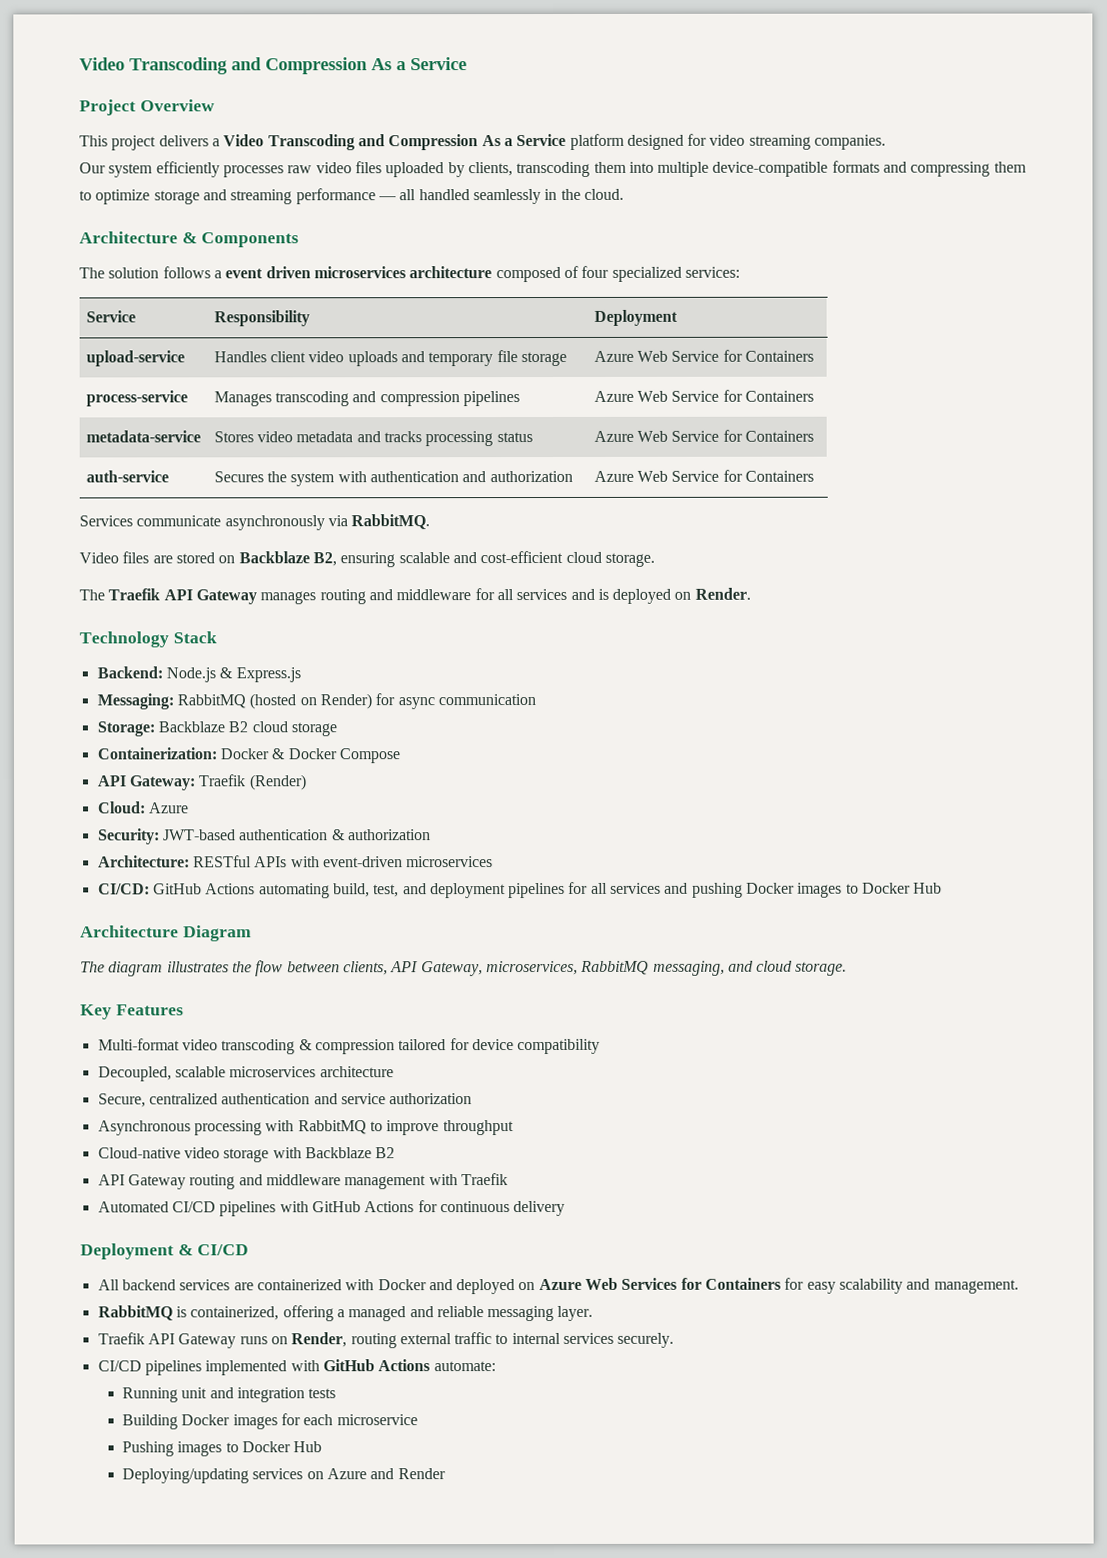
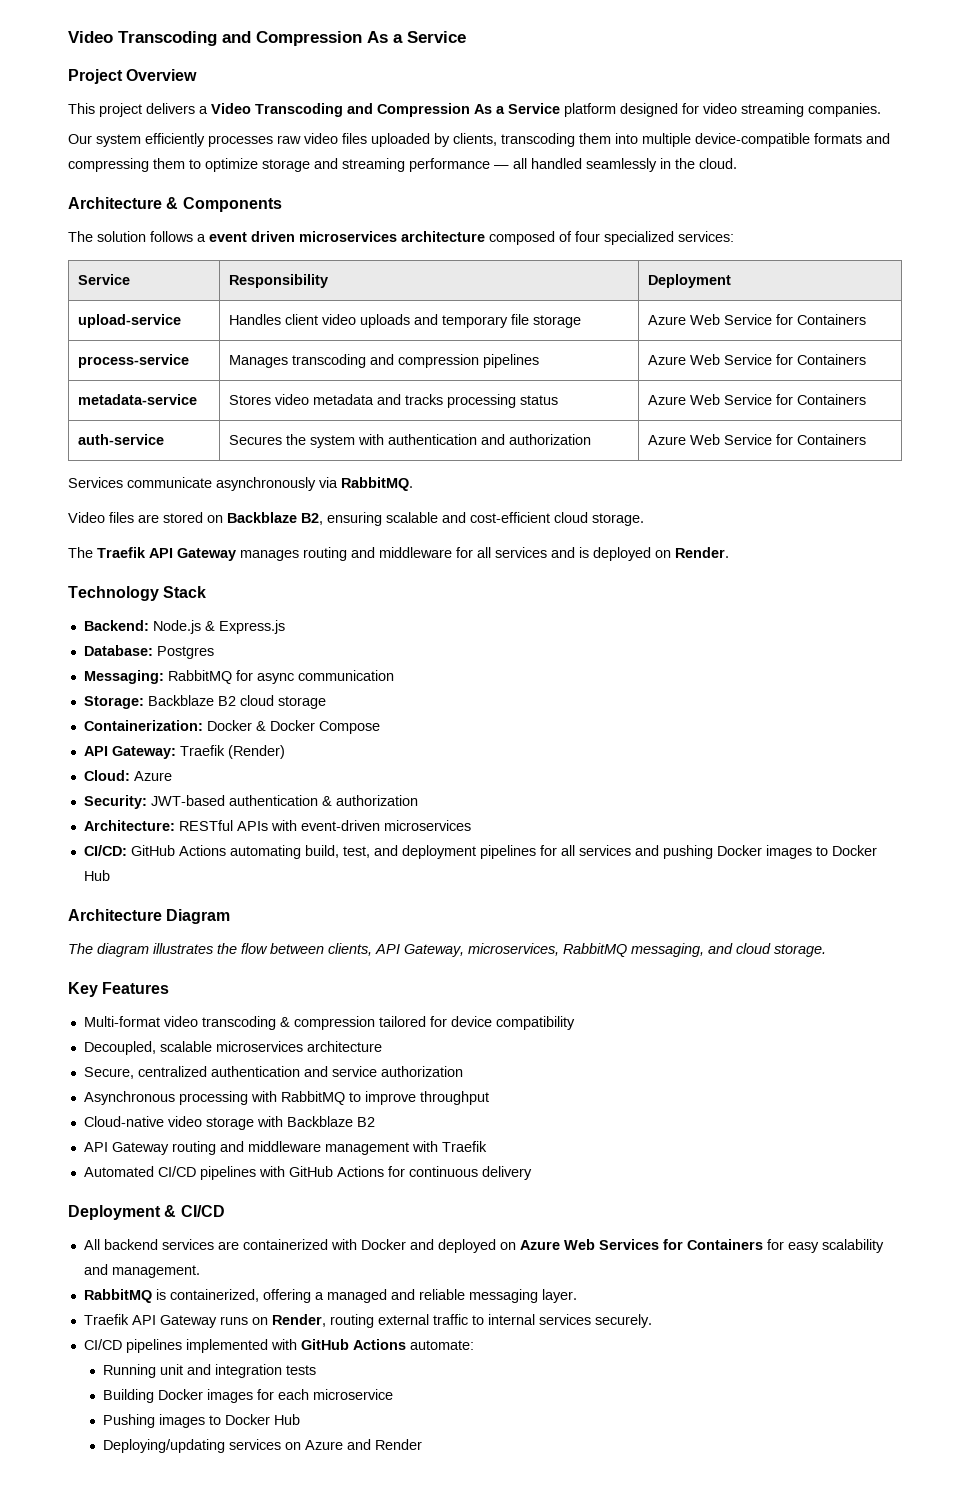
+ Database: Postgres
- Messaging: RabbitMQ (hosted on Render) for async communication
+ Messaging: RabbitMQ for async communication

